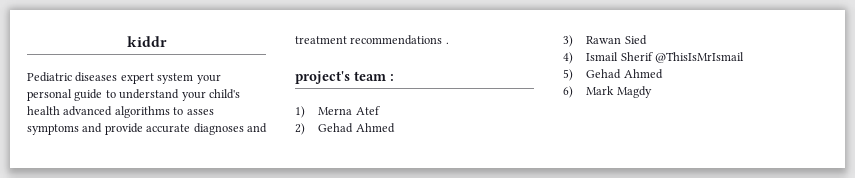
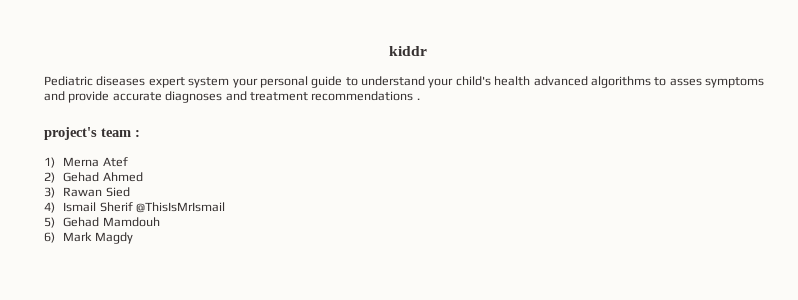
- 5) Gehad Ahmed
+ 5) Gehad Mamdouh

